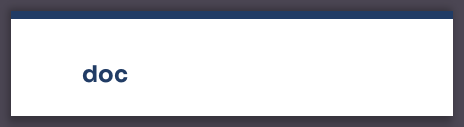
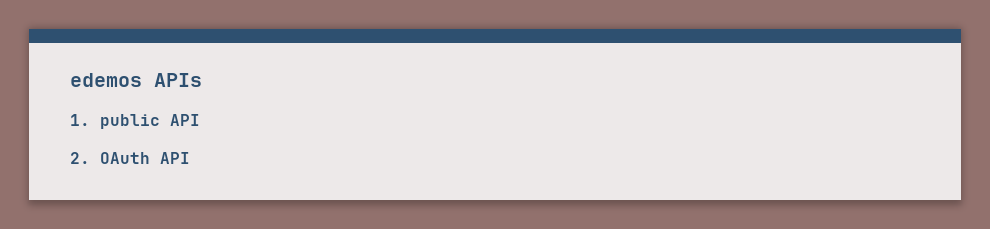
- doc
+ edemos APIs
+ 1. public API
+ 2. OAuth API

